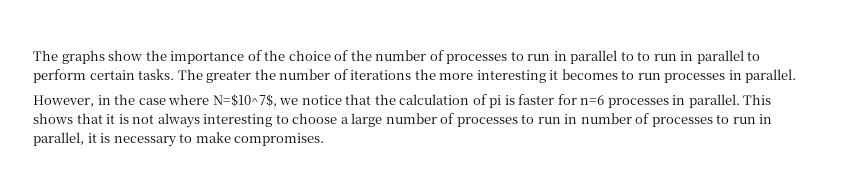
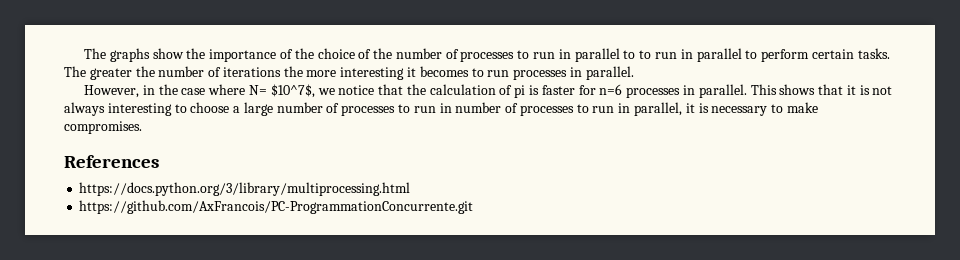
- However, in the case where N=$10^7$, we notice that the calculation of pi is faster for n=6 processes in parallel.
+ However, in the case where N= $10^7$, we notice that the calculation of pi is faster for n=6 processes in parallel.
+ References
+ https://docs.python.org/3/library/multiprocessing.html
+ https://github.com/AxFrancois/PC-ProgrammationConcurrente.git

